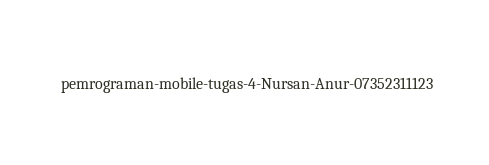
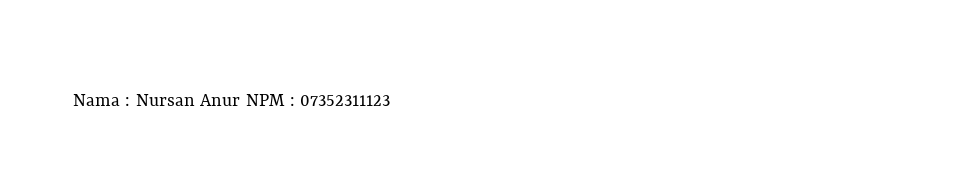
- pemrograman-mobile-tugas-4-Nursan-Anur-07352311123
+ Nama : Nursan Anur NPM : 07352311123

